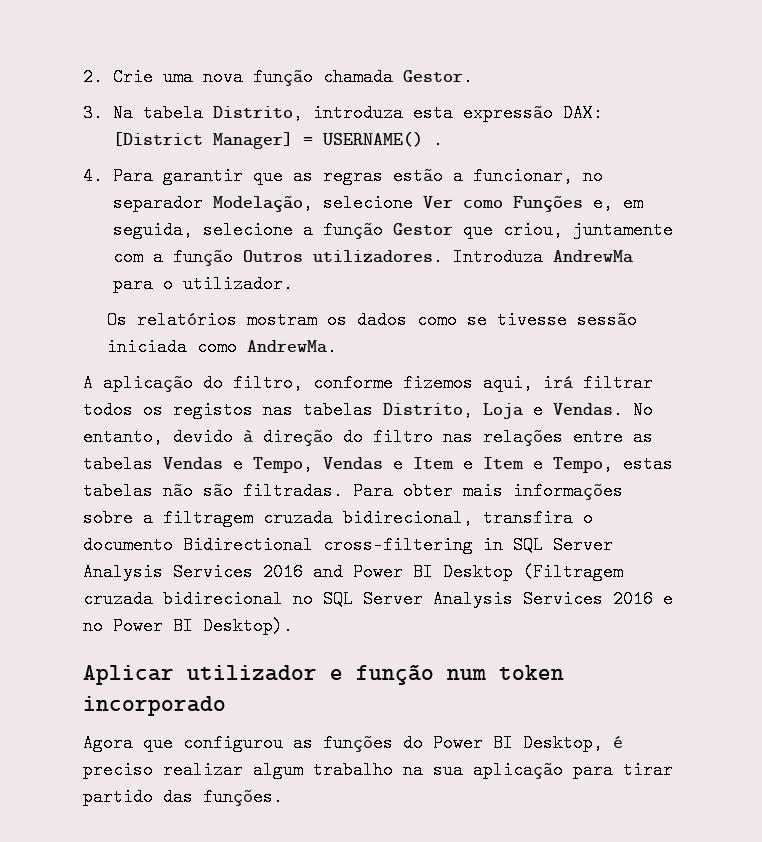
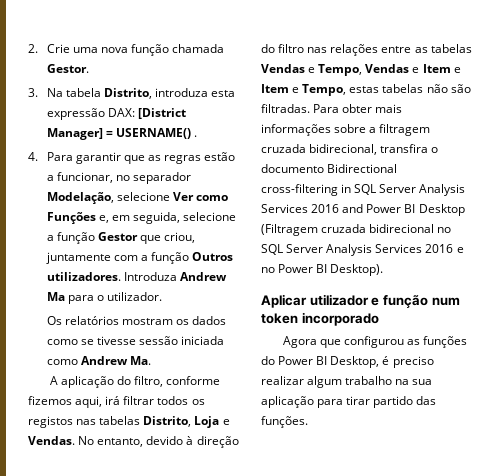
- Introduza AndrewMa para o utilizador.
+ Introduza Andrew Ma para o utilizador.
- Os relatórios mostram os dados como se tivesse sessão iniciada como AndrewMa.
+ Os relatórios mostram os dados como se tivesse sessão iniciada como Andrew Ma.

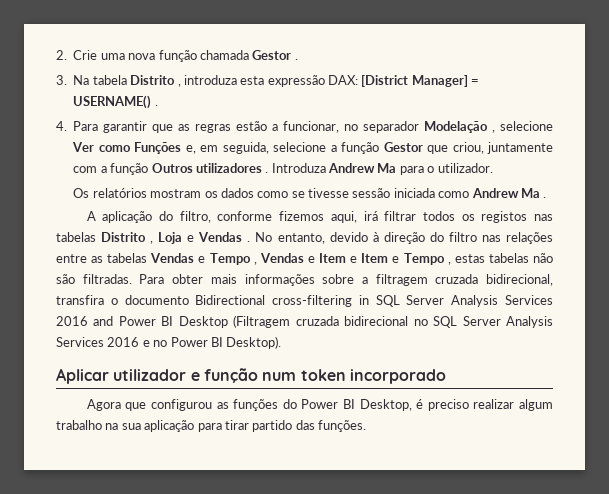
- 2. Crie uma nova função chamada Gestor.
+ 2. Crie uma nova função chamada Gestor .
- 3. Na tabela Distrito, introduza esta expressão DAX: [District Manager] = USERNAME() .
+ 3. Na tabela Distrito , introduza esta expressão DAX: [District Manager] = USERNAME() .
- 4. Para garantir que as regras estão a funcionar, no separador Modelação, selecione Ver como Funções e, em seguida, selecione a função Gestor que criou, juntamente com a função Outros utilizadores.
+ 4. Para garantir que as regras estão a funcionar, no separador Modelação , selecione Ver como Funções e, em seguida, selecione a função Gestor que criou, juntamente com a função Outros utilizadores .
- Os relatórios mostram os dados como se tivesse sessão iniciada como Andrew Ma.
+ Os relatórios mostram os dados como se tivesse sessão iniciada como Andrew Ma .
- A aplicação do filtro, conforme fizemos aqui, irá filtrar todos os registos nas tabelas Distrito, Loja e Vendas.
+ A aplicação do filtro, conforme fizemos aqui, irá filtrar todos os registos nas tabelas Distrito , Loja e Vendas .
- No entanto, devido à direção do filtro nas relações entre as tabelas Vendas e Tempo, Vendas e Item e Item e Tempo, estas tabelas não são filtradas.
+ No entanto, devido à direção do filtro nas relações entre as tabelas Vendas e Tempo , Vendas e Item e Item e Tempo , estas tabelas não são filtradas.

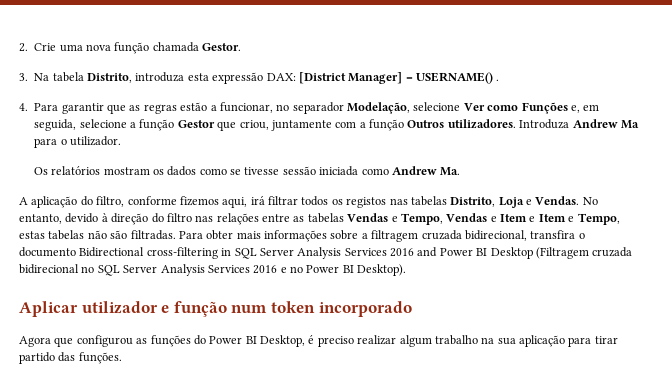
- 2. Crie uma nova função chamada Gestor .
+ 2. Crie uma nova função chamada Gestor.
- 3. Na tabela Distrito , introduza esta expressão DAX: [District Manager] = USERNAME() .
+ 3. Na tabela Distrito, introduza esta expressão DAX: [District Manager] = USERNAME() .
- 4. Para garantir que as regras estão a funcionar, no separador Modelação , selecione Ver como Funções e, em seguida, selecione a função Gestor que criou, juntamente com a função Outros utilizadores .
+ 4. Para garantir que as regras estão a funcionar, no separador Modelação, selecione Ver como Funções e, em seguida, selecione a função Gestor que criou, juntamente com a função Outros utilizadores.
- Os relatórios mostram os dados como se tivesse sessão iniciada como Andrew Ma .
+ Os relatórios mostram os dados como se tivesse sessão iniciada como Andrew Ma.
- A aplicação do filtro, conforme fizemos aqui, irá filtrar todos os registos nas tabelas Distrito , Loja e Vendas .
+ A aplicação do filtro, conforme fizemos aqui, irá filtrar todos os registos nas tabelas Distrito, Loja e Vendas.
- No entanto, devido à direção do filtro nas relações entre as tabelas Vendas e Tempo , Vendas e Item e Item e Tempo , estas tabelas não são filtradas.
+ No entanto, devido à direção do filtro nas relações entre as tabelas Vendas e Tempo, Vendas e Item e Item e Tempo, estas tabelas não são filtradas.

